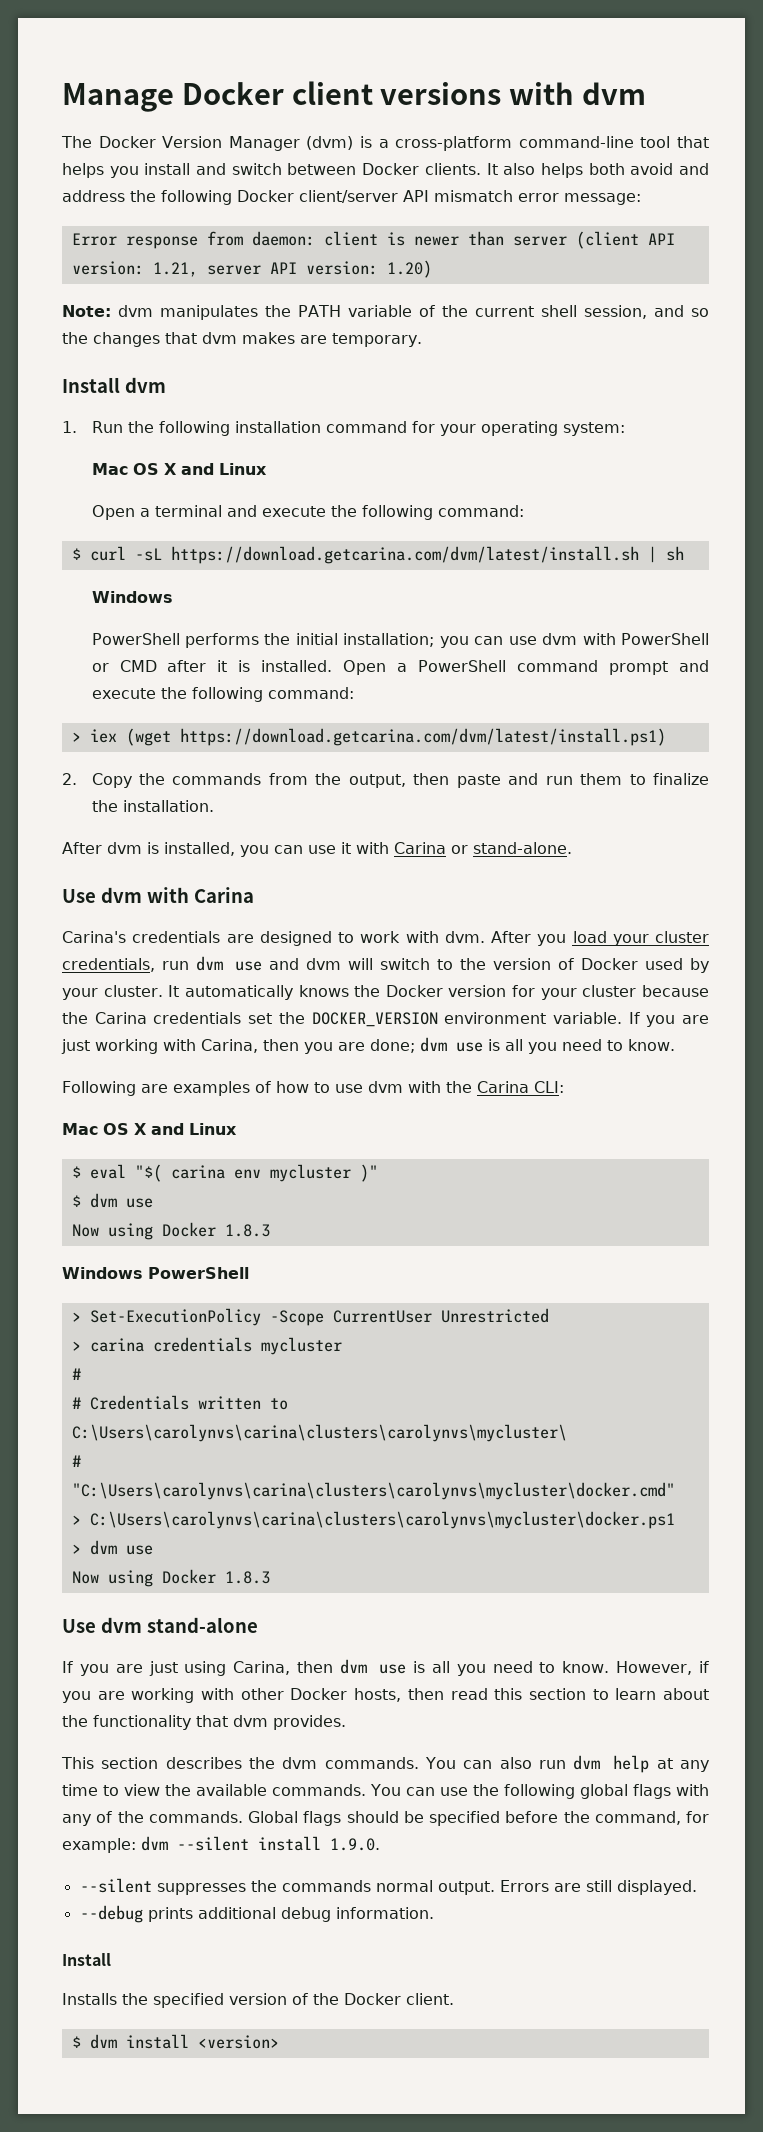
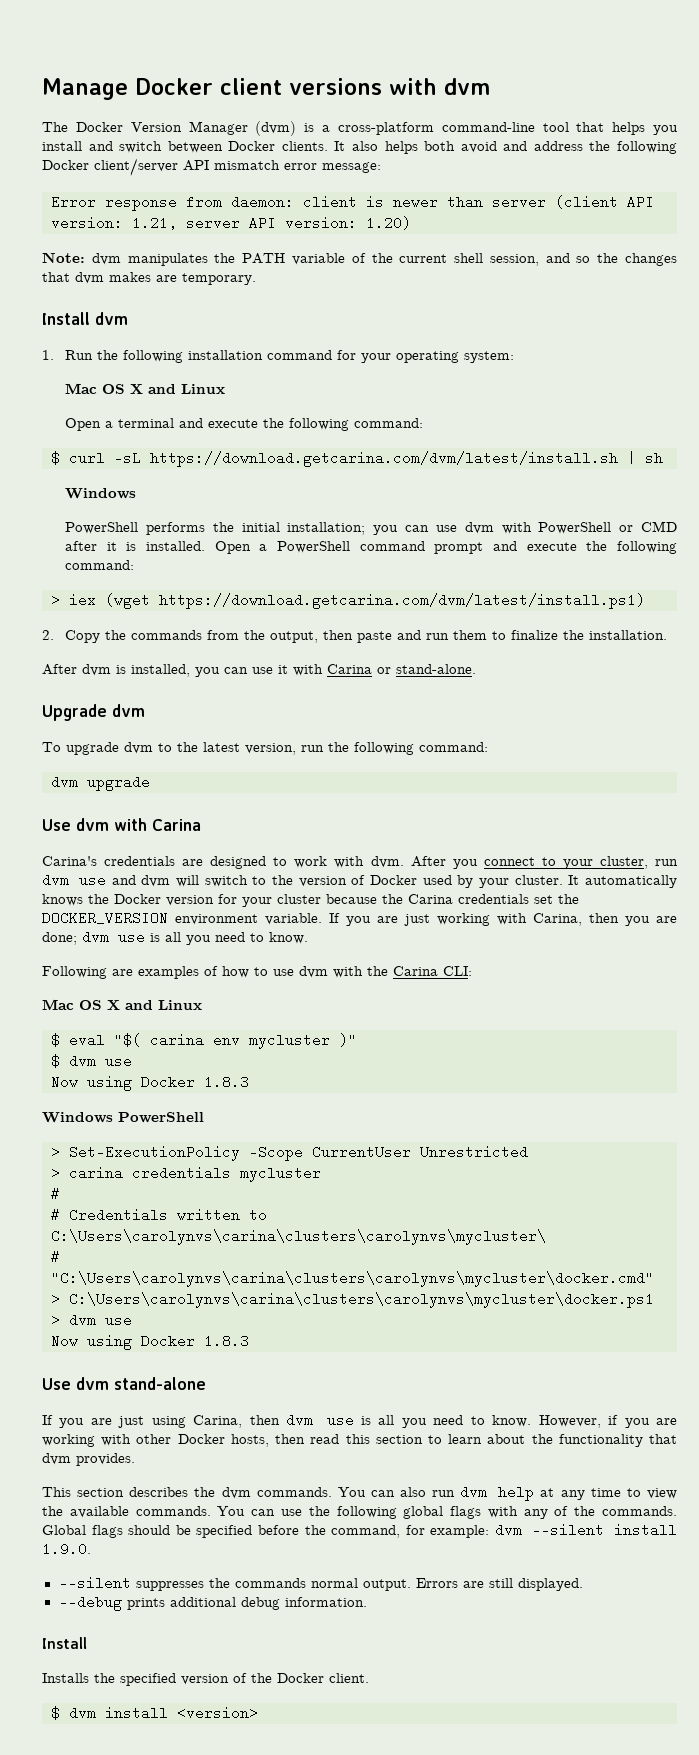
+ Upgrade dvm
+ To upgrade dvm to the latest version, run the following command:
+ dvm upgrade
- After you load your cluster credentials, run dvm use and dvm will switch to the version of Docker used by your cluster.
+ After you connect to your cluster, run dvm use and dvm will switch to the version of Docker used by your cluster.

